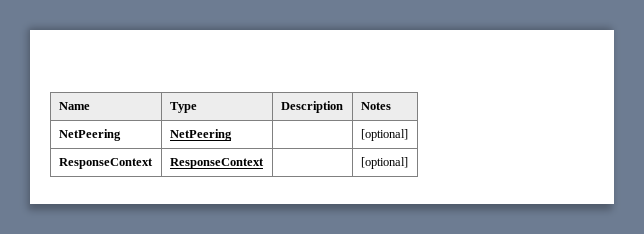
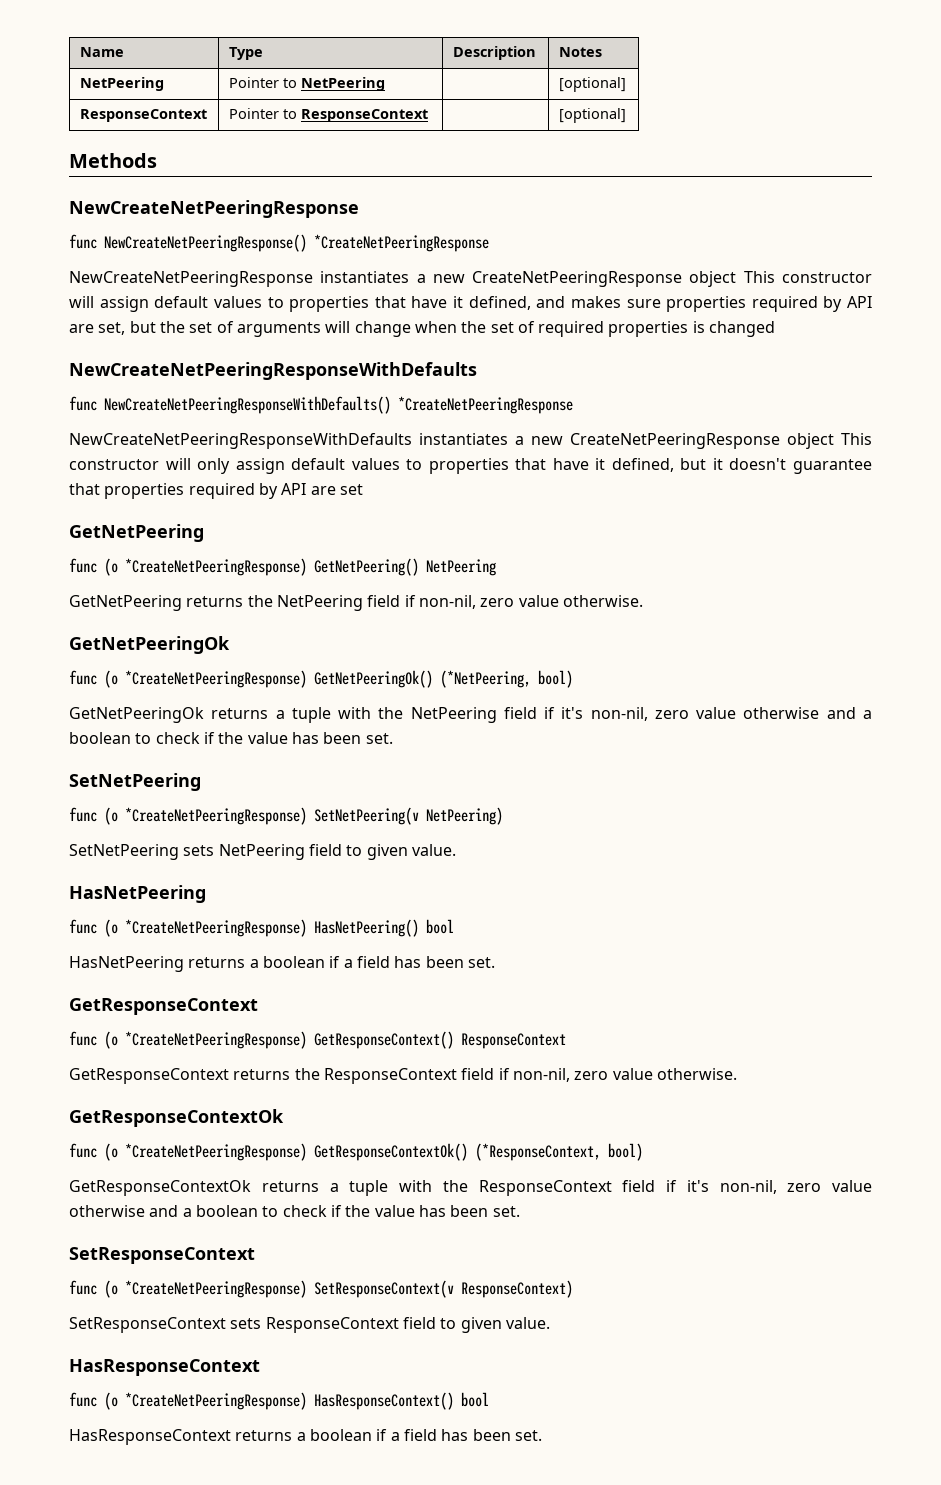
- NetPeering | NetPeering | | [optional]
+ NetPeering | Pointer to NetPeering | | [optional]
- ResponseContext | ResponseContext | | [optional]
+ ResponseContext | Pointer to ResponseContext | | [optional]
+ Methods
+ NewCreateNetPeeringResponse
+ func NewCreateNetPeeringResponse() *CreateNetPeeringResponse
+ NewCreateNetPeeringResponse instantiates a new CreateNetPeeringResponse object This constructor will assign default values to properties that have it defined, and makes sure properties required by API are set, but the set of arguments will change when the set of required properties is changed
+ NewCreateNetPeeringResponseWithDefaults
+ func NewCreateNetPeeringResponseWithDefaults() *CreateNetPeeringResponse
+ NewCreateNetPeeringResponseWithDefaults instantiates a new CreateNetPeeringResponse object This constructor will only assign default values to properties that have it defined, but it doesn't guarantee that properties required by API are set
+ GetNetPeering
+ func (o *CreateNetPeeringResponse) GetNetPeering() NetPeering
+ GetNetPeering returns the NetPeering field if non-nil, zero value otherwise.
+ GetNetPeeringOk
+ func (o *CreateNetPeeringResponse) GetNetPeeringOk() (*NetPeering, bool)
+ GetNetPeeringOk returns a tuple with the NetPeering field if it's non-nil, zero value otherwise and a boolean to check if the value has been set.
+ SetNetPeering
+ func (o *CreateNetPeeringResponse) SetNetPeering(v NetPeering)
+ SetNetPeering sets NetPeering field to given value.
+ HasNetPeering
+ func (o *CreateNetPeeringResponse) HasNetPeering() bool
+ HasNetPeering returns a boolean if a field has been set.
+ GetResponseContext
+ func (o *CreateNetPeeringResponse) GetResponseContext() ResponseContext
+ GetResponseContext returns the ResponseContext field if non-nil, zero value otherwise.
+ GetResponseContextOk
+ func (o *CreateNetPeeringResponse) GetResponseContextOk() (*ResponseContext, bool)
+ GetResponseContextOk returns a tuple with the ResponseContext field if it's non-nil, zero value otherwise and a boolean to check if the value has been set.
+ SetResponseContext
+ func (o *CreateNetPeeringResponse) SetResponseContext(v ResponseContext)
+ SetResponseContext sets ResponseContext field to given value.
+ HasResponseContext
+ func (o *CreateNetPeeringResponse) HasResponseContext() bool
+ HasResponseContext returns a boolean if a field has been set.

